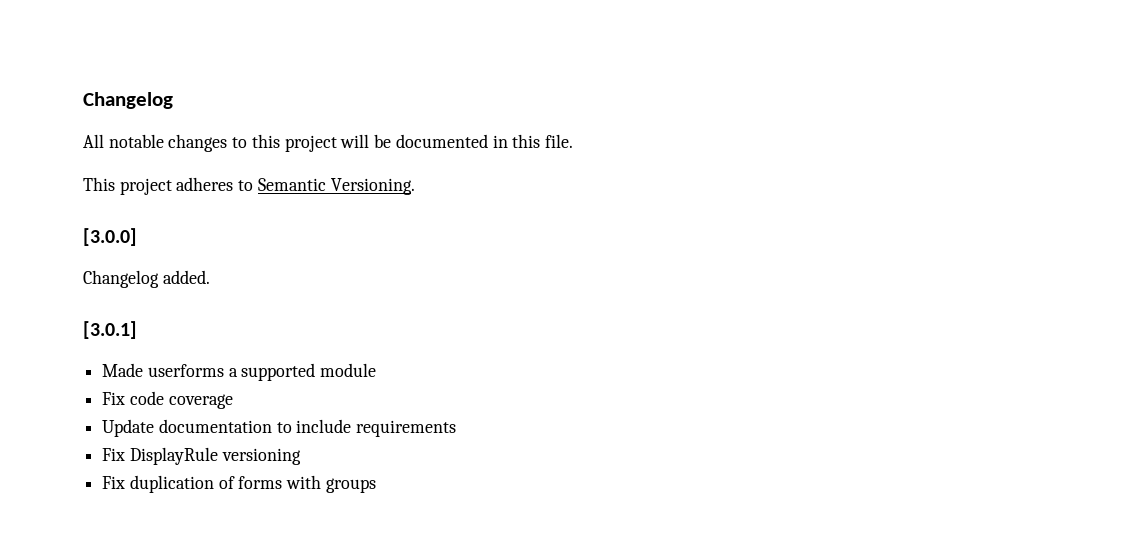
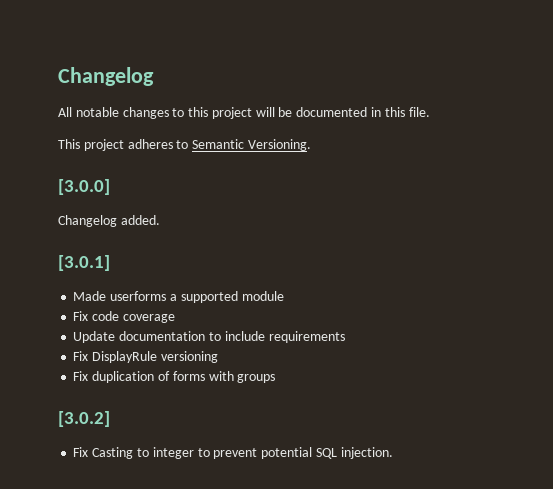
+ [3.0.2]
+ Fix Casting to integer to prevent potential SQL injection.

